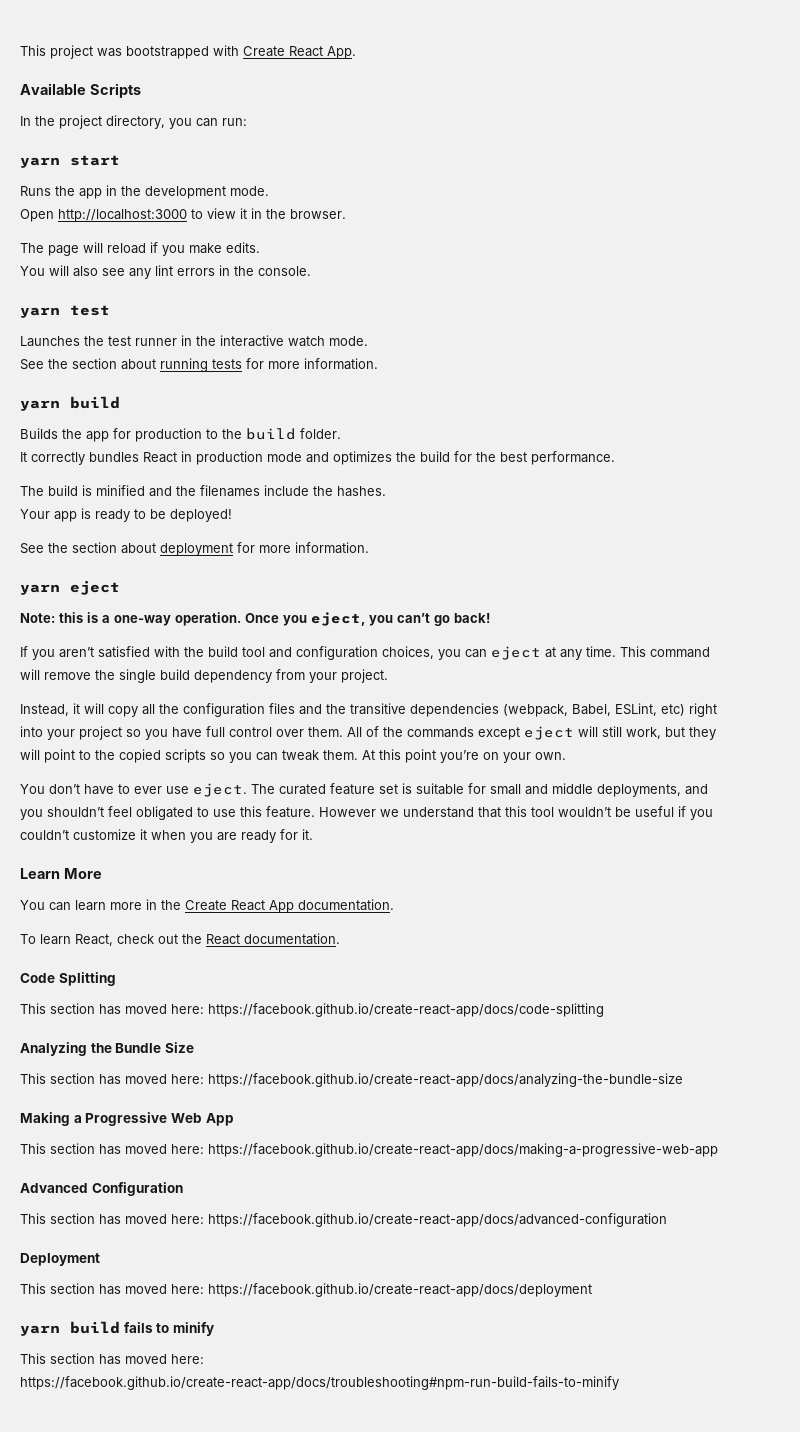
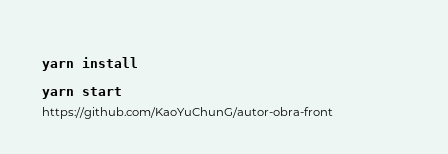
- This project was bootstrapped with Create React App.
- Available Scripts
- In the project directory, you can run:
+ yarn install
  yarn start
- Runs the app in the development mode.
- Open http://localhost:3000 to view it in the browser.
- The page will reload if you make edits.
- You will also see any lint errors in the console.
- yarn test
- Launches the test runner in the interactive watch mode.
- See the section about running tests for more information.
- yarn build
- Builds the app for production to the build folder.
- It correctly bundles React in production mode and optimizes the build for the best performance.
- The build is minified and the filenames include the hashes.
- Your app is ready to be deployed!
- See the section about deployment for more information.
- yarn eject
- Note: this is a one-way operation. Once you eject, you can’t go back!
- If you aren’t satisfied with the build tool and configuration choices, you can eject at any time. This command will remove the single build dependency from your project.
- Instead, it will copy all the configuration files and the transitive dependencies (webpack, Babel, ESLint, etc) right into your project so you have full control over them. All of the commands except eject will still work, but they will point to the copied scripts so you can tweak them. At this point you’re on your own.
- You don’t have to ever use eject. The curated feature set is suitable for small and middle deployments, and you shouldn’t feel obligated to use this feature. However we understand that this tool wouldn’t be useful if you couldn’t customize it when you are ready for it.
- Learn More
- You can learn more in the Create React App documentation.
- To learn React, check out the React documentation.
- Code Splitting
- This section has moved here: https://facebook.github.io/create-react-app/docs/code-splitting
- Analyzing the Bundle Size
- This section has moved here: https://facebook.github.io/create-react-app/docs/analyzing-the-bundle-size
- Making a Progressive Web App
- This section has moved here: https://facebook.github.io/create-react-app/docs/making-a-progressive-web-app
- Advanced Configuration
- This section has moved here: https://facebook.github.io/create-react-app/docs/advanced-configuration
- Deployment
- This section has moved here: https://facebook.github.io/create-react-app/docs/deployment
- yarn build fails to minify
- This section has moved here: https://facebook.github.io/create-react-app/docs/troubleshooting#npm-run-build-fails-to-minify
+ https://github.com/KaoYuChunG/autor-obra-front

